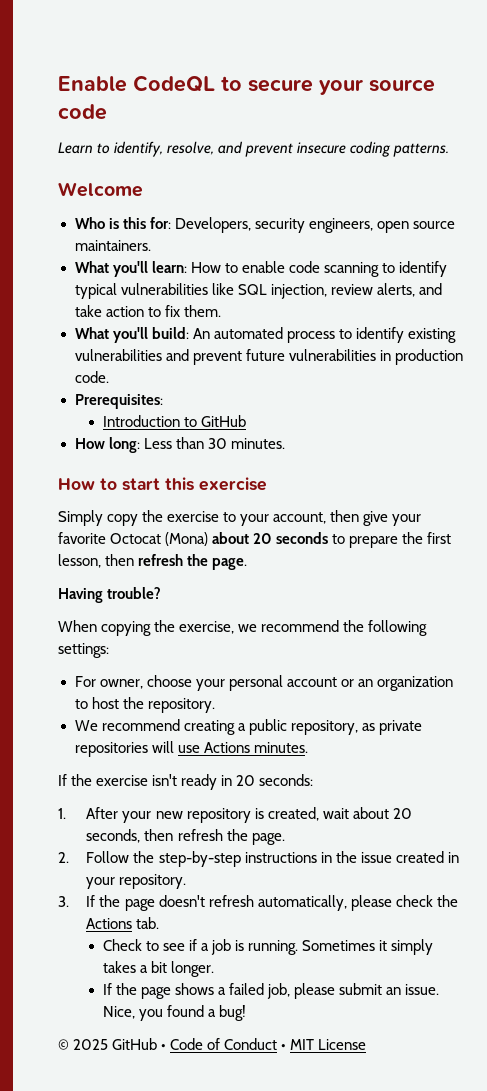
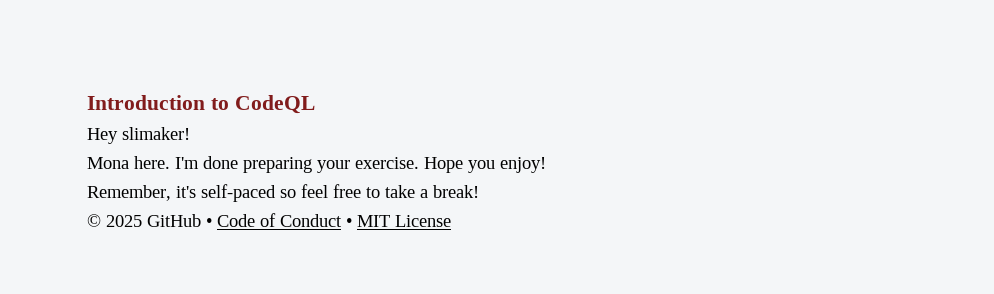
- Enable CodeQL to secure your source code
- Learn to identify, resolve, and prevent insecure coding patterns.
- Welcome
- Who is this for: Developers, security engineers, open source maintainers.
- What you'll learn: How to enable code scanning to identify typical vulnerabilities like SQL injection, review alerts, and take action to fix them.
- What you'll build: An automated process to identify existing vulnerabilities and prevent future vulnerabilities in production code.
- Prerequisites:
- Introduction to GitHub
- How long: Less than 30 minutes.
- How to start this exercise
- Simply copy the exercise to your account, then give your favorite Octocat (Mona) about 20 seconds to prepare the first lesson, then refresh the page.
- Having trouble?
- When copying the exercise, we recommend the following settings:
- For owner, choose your personal account or an organization to host the repository.
- We recommend creating a public repository, as private repositories will use Actions minutes.
- If the exercise isn't ready in 20 seconds:
- 1. After your new repository is created, wait about 20 seconds, then refresh the page.
- 2. Follow the step-by-step instructions in the issue created in your repository.
- 3. If the page doesn't refresh automatically, please check the Actions tab.
- Check to see if a job is running. Sometimes it simply takes a bit longer.
- If the page shows a failed job, please submit an issue. Nice, you found a bug!
+ Introduction to CodeQL
+ Hey slimaker!
+ Mona here. I'm done preparing your exercise. Hope you enjoy!
+ Remember, it's self-paced so feel free to take a break!

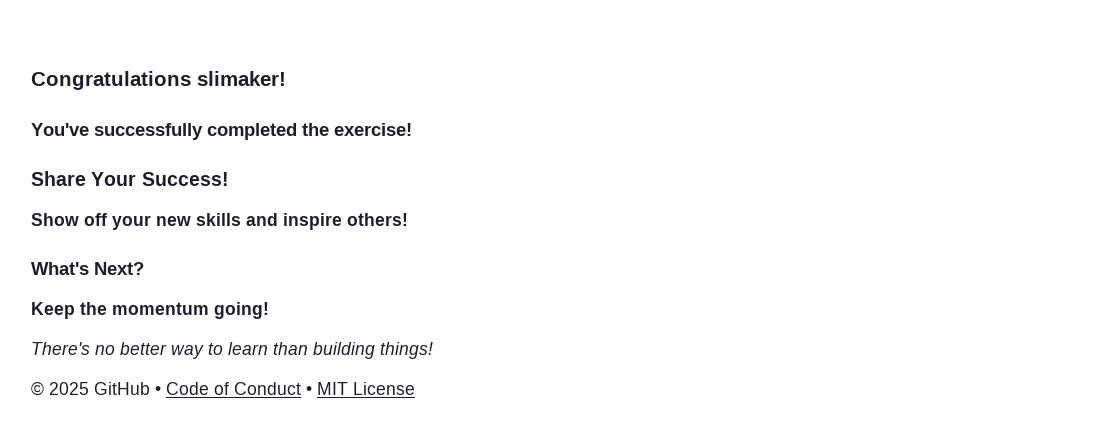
- Introduction to CodeQL
- Hey slimaker!
- Mona here. I'm done preparing your exercise. Hope you enjoy!
- Remember, it's self-paced so feel free to take a break!
+ Congratulations slimaker!
+ You've successfully completed the exercise!
+ Share Your Success!
+ Show off your new skills and inspire others!
+ What's Next?
+ Keep the momentum going!
+ There's no better way to learn than building things!

